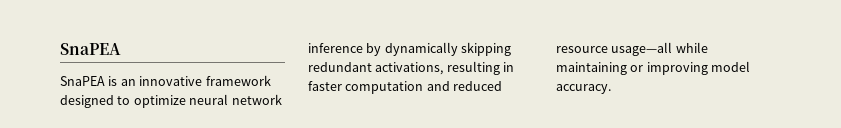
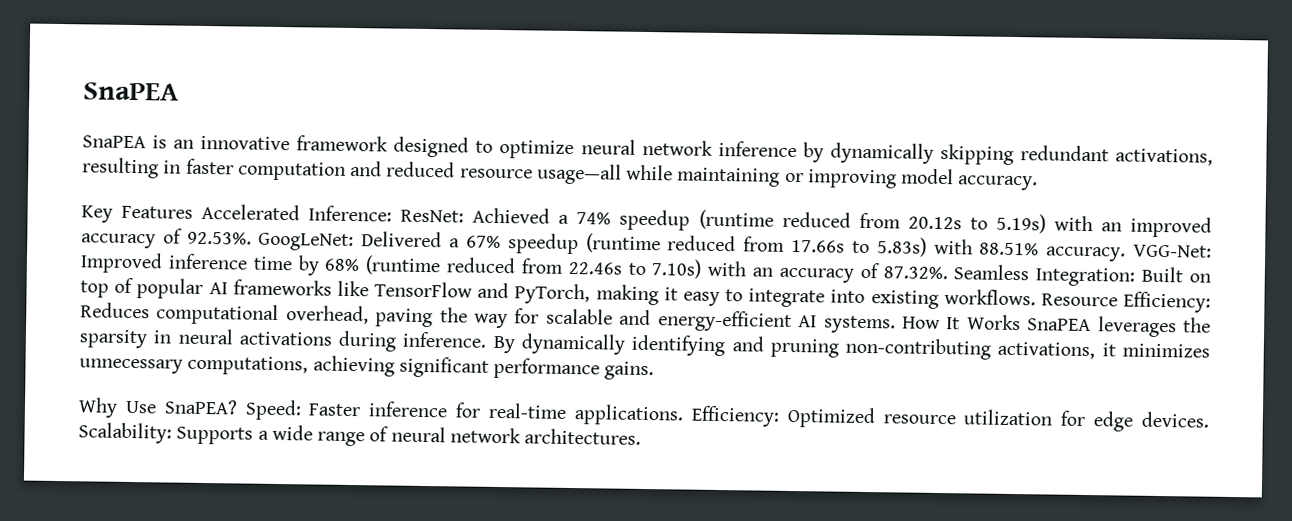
+ Key Features Accelerated Inference: ResNet: Achieved a 74% speedup (runtime reduced from 20.12s to 5.19s) with an improved accuracy of 92.53%. GoogLeNet: Delivered a 67% speedup (runtime reduced from 17.66s to 5.83s) with 88.51% accuracy. VGG-Net: Improved inference time by 68% (runtime reduced from 22.46s to 7.10s) with an accuracy of 87.32%. Seamless Integration: Built on top of popular AI frameworks like TensorFlow and PyTorch, making it easy to integrate into existing workflows. Resource Efficiency: Reduces computational overhead, paving the way for scalable and energy-efficient AI systems. How It Works SnaPEA leverages the sparsity in neural activations during inference. By dynamically identifying and pruning non-contributing activations, it minimizes unnecessary computations, achieving significant performance gains.
+ Why Use SnaPEA? Speed: Faster inference for real-time applications. Efficiency: Optimized resource utilization for edge devices. Scalability: Supports a wide range of neural network architectures.

